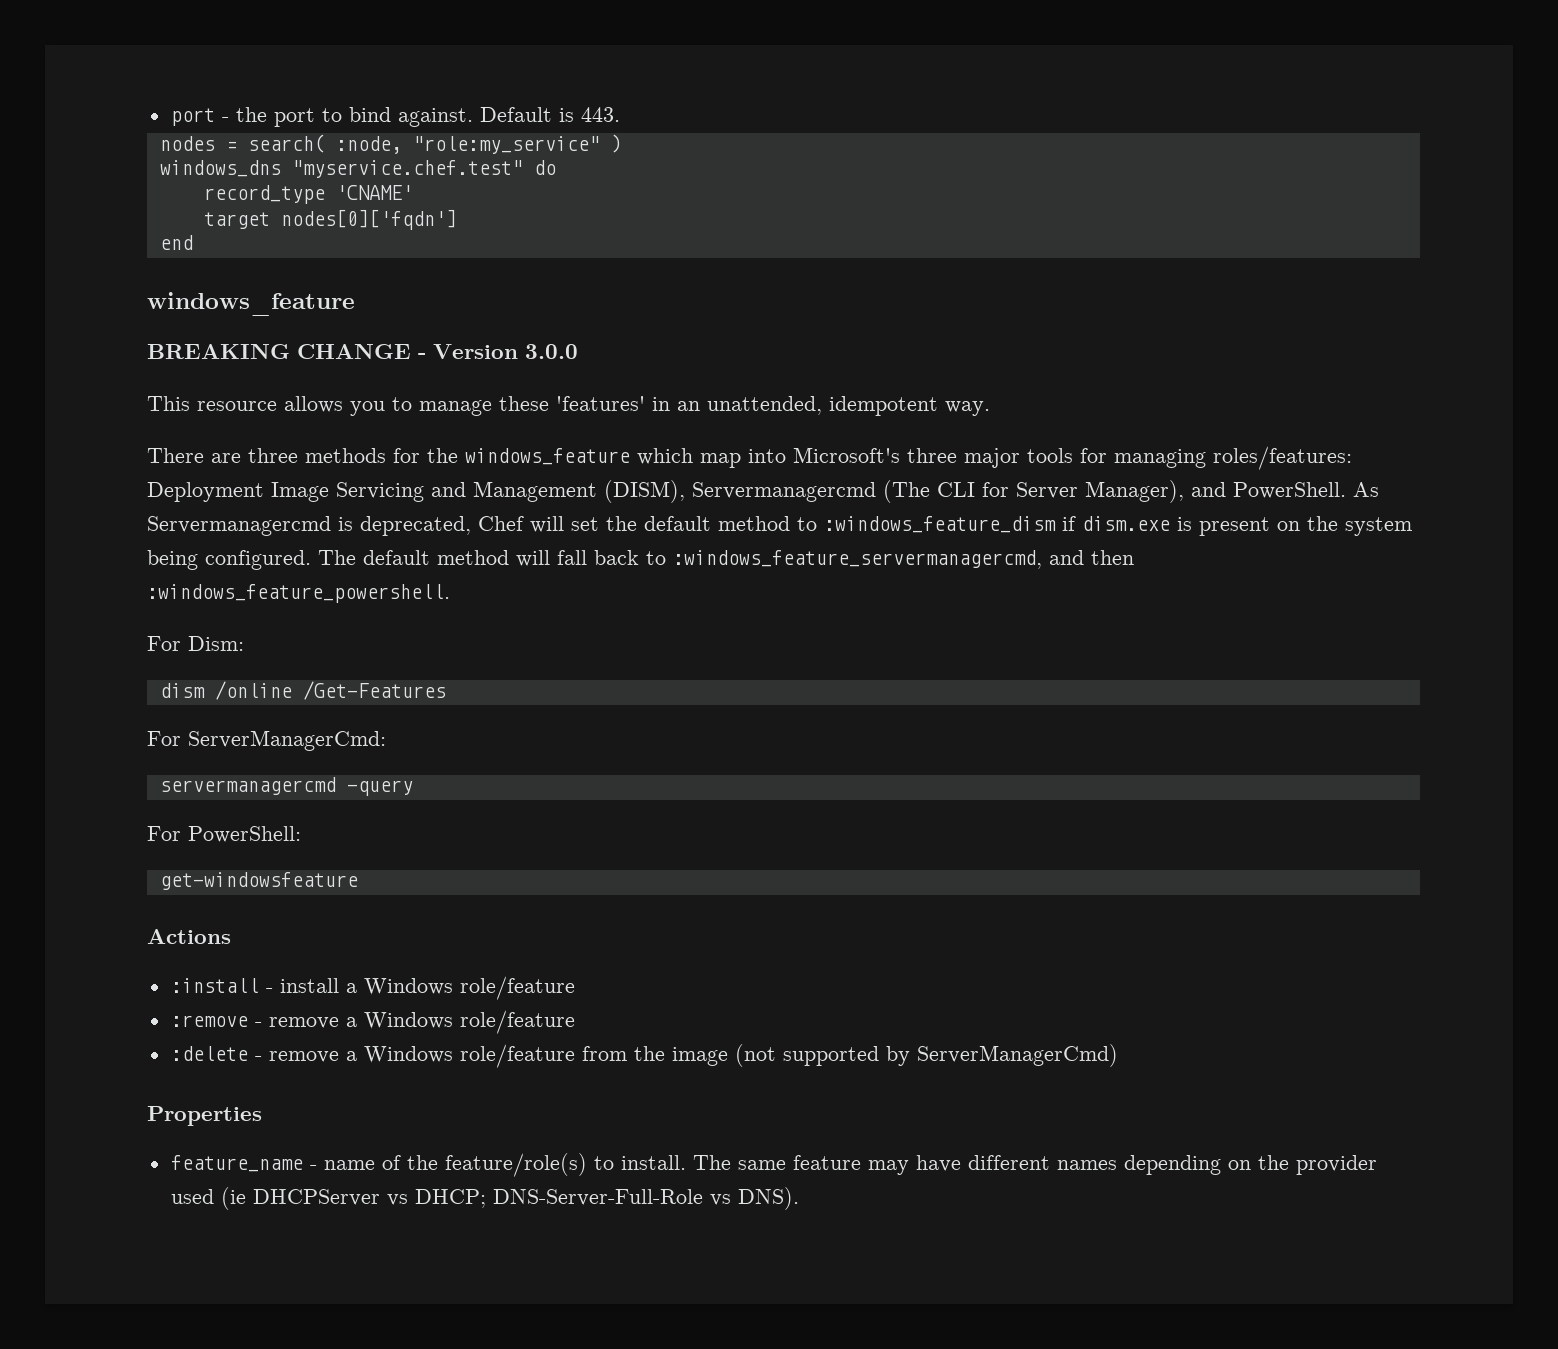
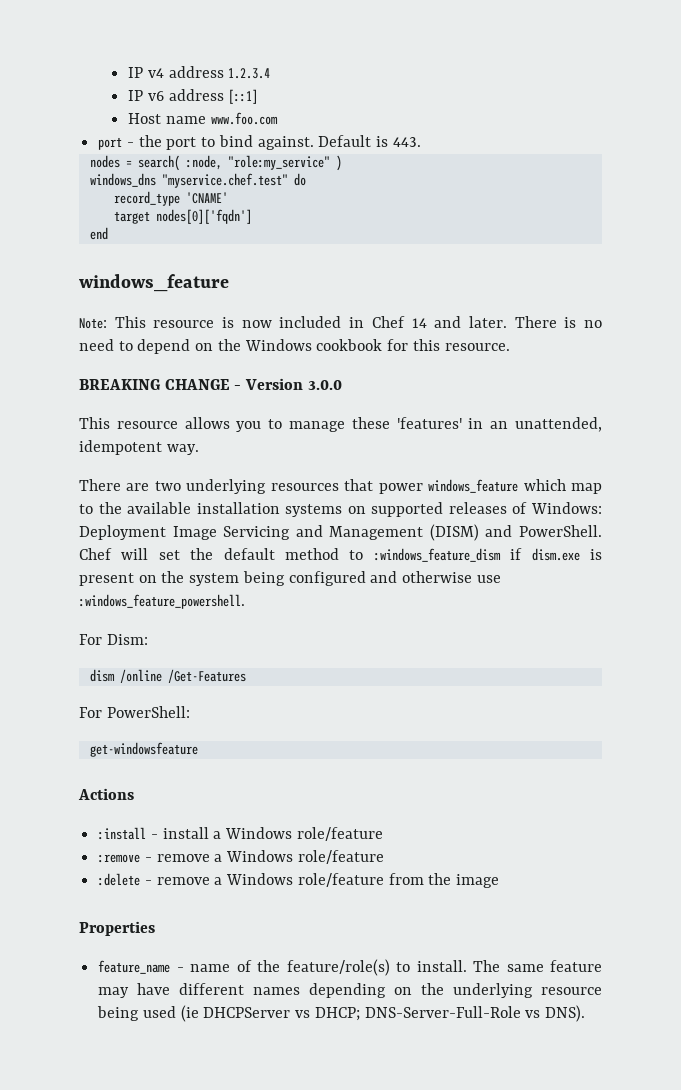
+ IP v4 address 1.2.3.4
+ IP v6 address [::1]
+ Host name www.foo.com
+ Note: This resource is now included in Chef 14 and later. There is no need to depend on the Windows cookbook for this resource.
- There are three methods for the windows_feature which map into Microsoft's three major tools for managing roles/features: Deployment Image Servicing and Management (DISM), Servermanagercmd (The CLI for Server Manager), and PowerShell. As Servermanagercmd is deprecated, Chef will set the default method to :windows_feature_dism if dism.exe is present on the system being configured. The default method will fall back to :windows_feature_servermanagercmd, and then :windows_feature_powershell.
+ There are two underlying resources that power windows_feature which map to the available installation systems on supported releases of Windows: Deployment Image Servicing and Management (DISM) and PowerShell. Chef will set the default method to :windows_feature_dism if dism.exe is present on the system being configured and otherwise use :windows_feature_powershell.
- For ServerManagerCmd:
- servermanagercmd -query
- :delete - remove a Windows role/feature from the image (not supported by ServerManagerCmd)
+ :delete - remove a Windows role/feature from the image
- The same feature may have different names depending on the provider used (ie DHCPServer vs DHCP; DNS-Server-Full-Role vs DNS).
+ The same feature may have different names depending on the underlying resource being used (ie DHCPServer vs DHCP; DNS-Server-Full-Role vs DNS).

